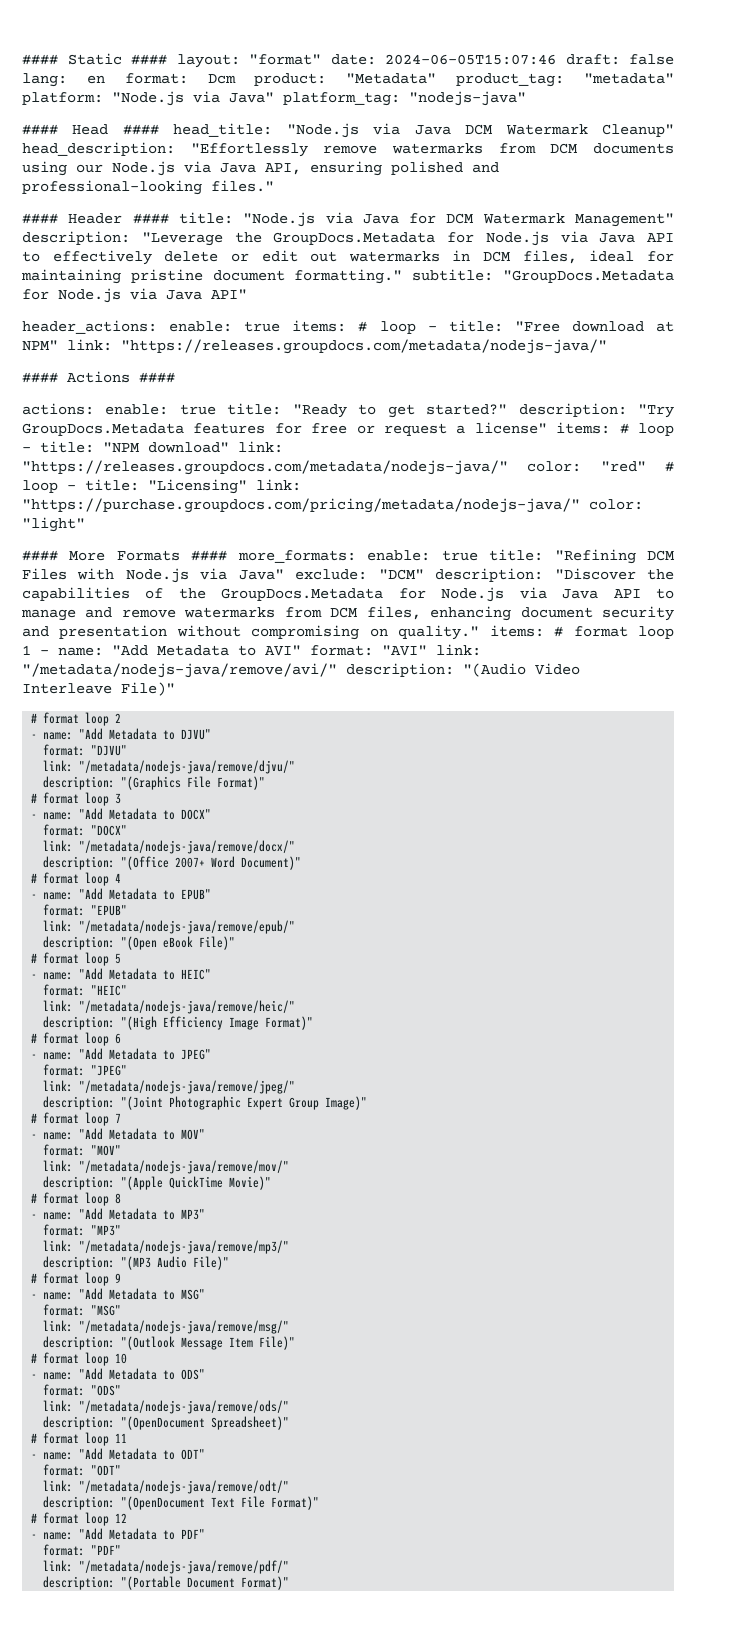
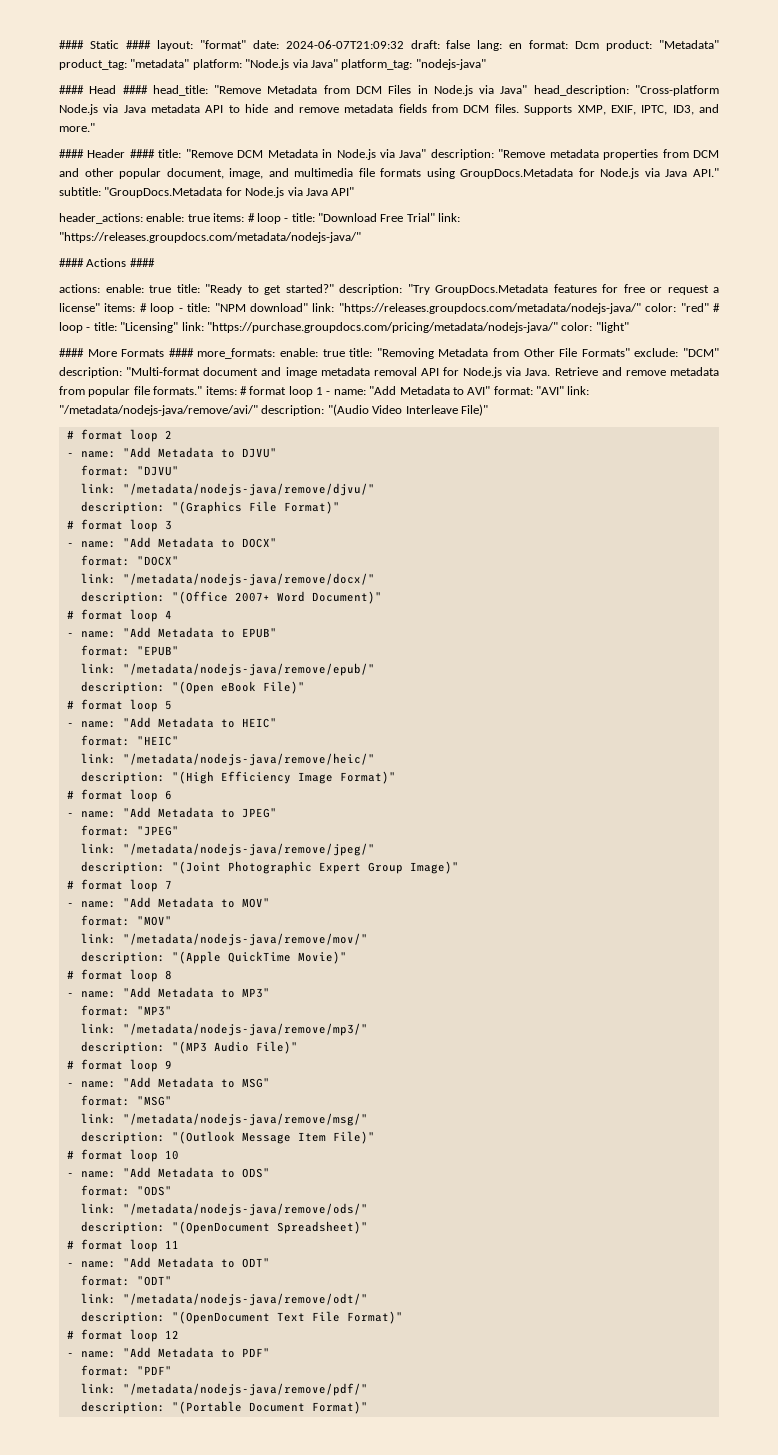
- #### Static #### layout: "format" date: 2024-06-05T15:07:46 draft: false lang: en format: Dcm product: "Metadata" product_tag: "metadata" platform: "Node.js via Java" platform_tag: "nodejs-java"
+ #### Static #### layout: "format" date: 2024-06-07T21:09:32 draft: false lang: en format: Dcm product: "Metadata" product_tag: "metadata" platform: "Node.js via Java" platform_tag: "nodejs-java"
- #### Head #### head_title: "Node.js via Java DCM Watermark Cleanup" head_description: "Effortlessly remove watermarks from DCM documents using our Node.js via Java API, ensuring polished and professional-looking files."
- #### Header #### title: "Node.js via Java for DCM Watermark Management" description: "Leverage the GroupDocs.Metadata for Node.js via Java API to effectively delete or edit out watermarks in DCM files, ideal for maintaining pristine document formatting." subtitle: "GroupDocs.Metadata for Node.js via Java API"
+ #### Head #### head_title: "Remove Metadata from DCM Files in Node.js via Java" head_description: "Cross-platform Node.js via Java metadata API to hide and remove metadata fields from DCM files. Supports XMP, EXIF, IPTC, ID3, and more."
+ #### Header #### title: "Remove DCM Metadata in Node.js via Java" description: "Remove metadata properties from DCM and other popular document, image, and multimedia file formats using GroupDocs.Metadata for Node.js via Java API." subtitle: "GroupDocs.Metadata for Node.js via Java API"
- header_actions: enable: true items: # loop - title: "Free download at NPM" link: "https://releases.groupdocs.com/metadata/nodejs-java/"
+ header_actions: enable: true items: # loop - title: "Download Free Trial" link: "https://releases.groupdocs.com/metadata/nodejs-java/"
- #### More Formats #### more_formats: enable: true title: "Refining DCM Files with Node.js via Java" exclude: "DCM" description: "Discover the capabilities of the GroupDocs.Metadata for Node.js via Java API to manage and remove watermarks from DCM files, enhancing document security and presentation without compromising on quality." items: # format loop 1 - name: "Add Metadata to AVI" format: "AVI" link: "/metadata/nodejs-java/remove/avi/" description: "(Audio Video Interleave File)"
+ #### More Formats #### more_formats: enable: true title: "Removing Metadata from Other File Formats" exclude: "DCM" description: "Multi-format document and image metadata removal API for Node.js via Java. Retrieve and remove metadata from popular file formats." items: # format loop 1 - name: "Add Metadata to AVI" format: "AVI" link: "/metadata/nodejs-java/remove/avi/" description: "(Audio Video Interleave File)"

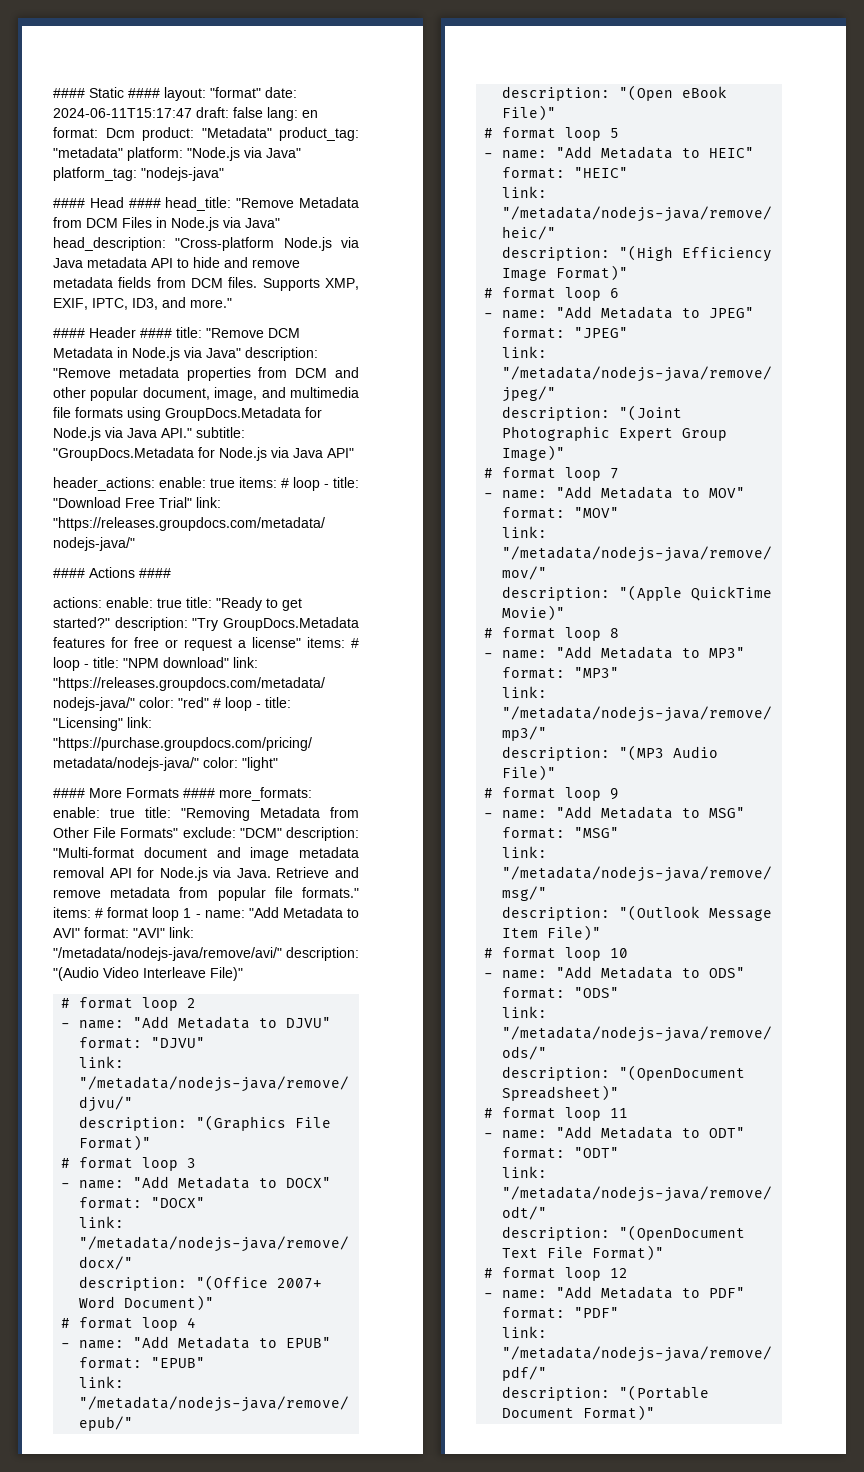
- #### Static #### layout: "format" date: 2024-06-07T21:09:32 draft: false lang: en format: Dcm product: "Metadata" product_tag: "metadata" platform: "Node.js via Java" platform_tag: "nodejs-java"
+ #### Static #### layout: "format" date: 2024-06-11T15:17:47 draft: false lang: en format: Dcm product: "Metadata" product_tag: "metadata" platform: "Node.js via Java" platform_tag: "nodejs-java"

